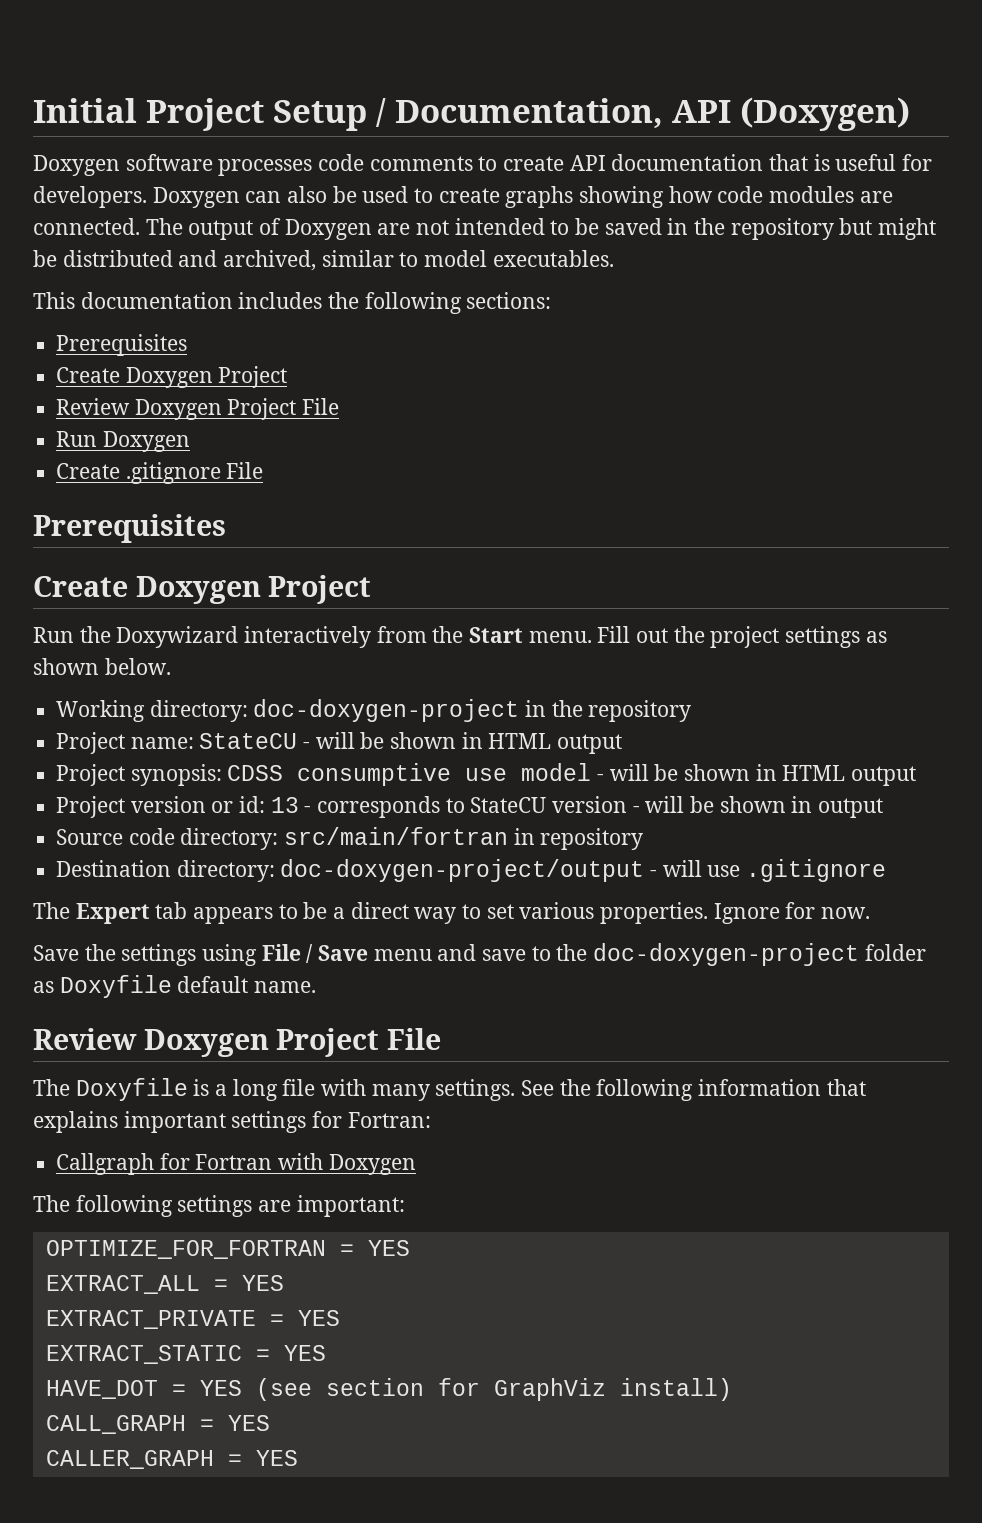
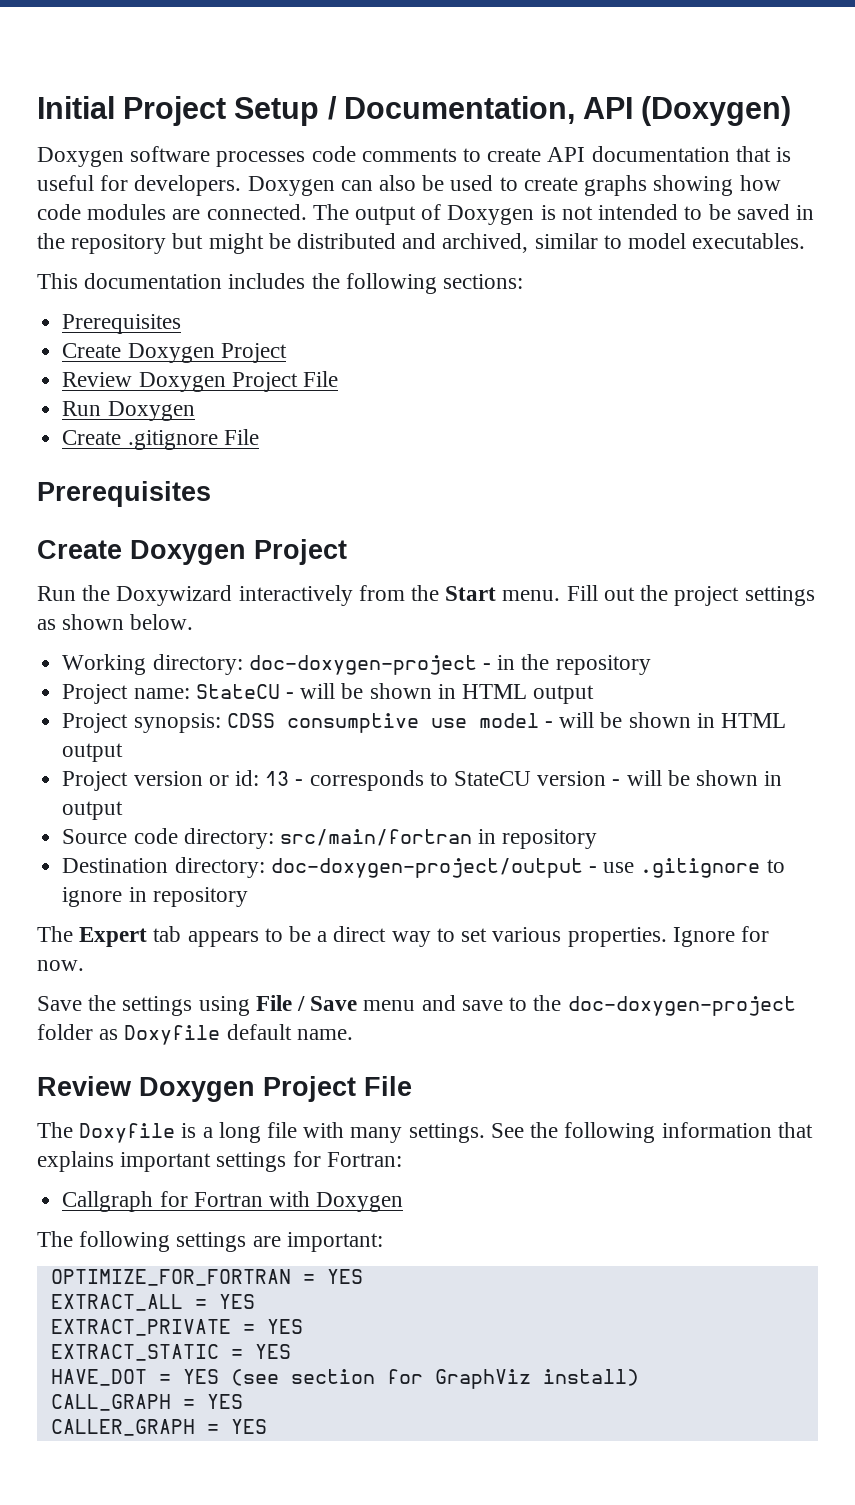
- The output of Doxygen are not intended to be saved in the repository but might be distributed and archived, similar to model executables.
+ The output of Doxygen is not intended to be saved in the repository but might be distributed and archived, similar to model executables.
- Working directory: doc-doxygen-project in the repository
+ Working directory: doc-doxygen-project - in the repository
- Destination directory: doc-doxygen-project/output - will use .gitignore
+ Destination directory: doc-doxygen-project/output - use .gitignore to ignore in repository

